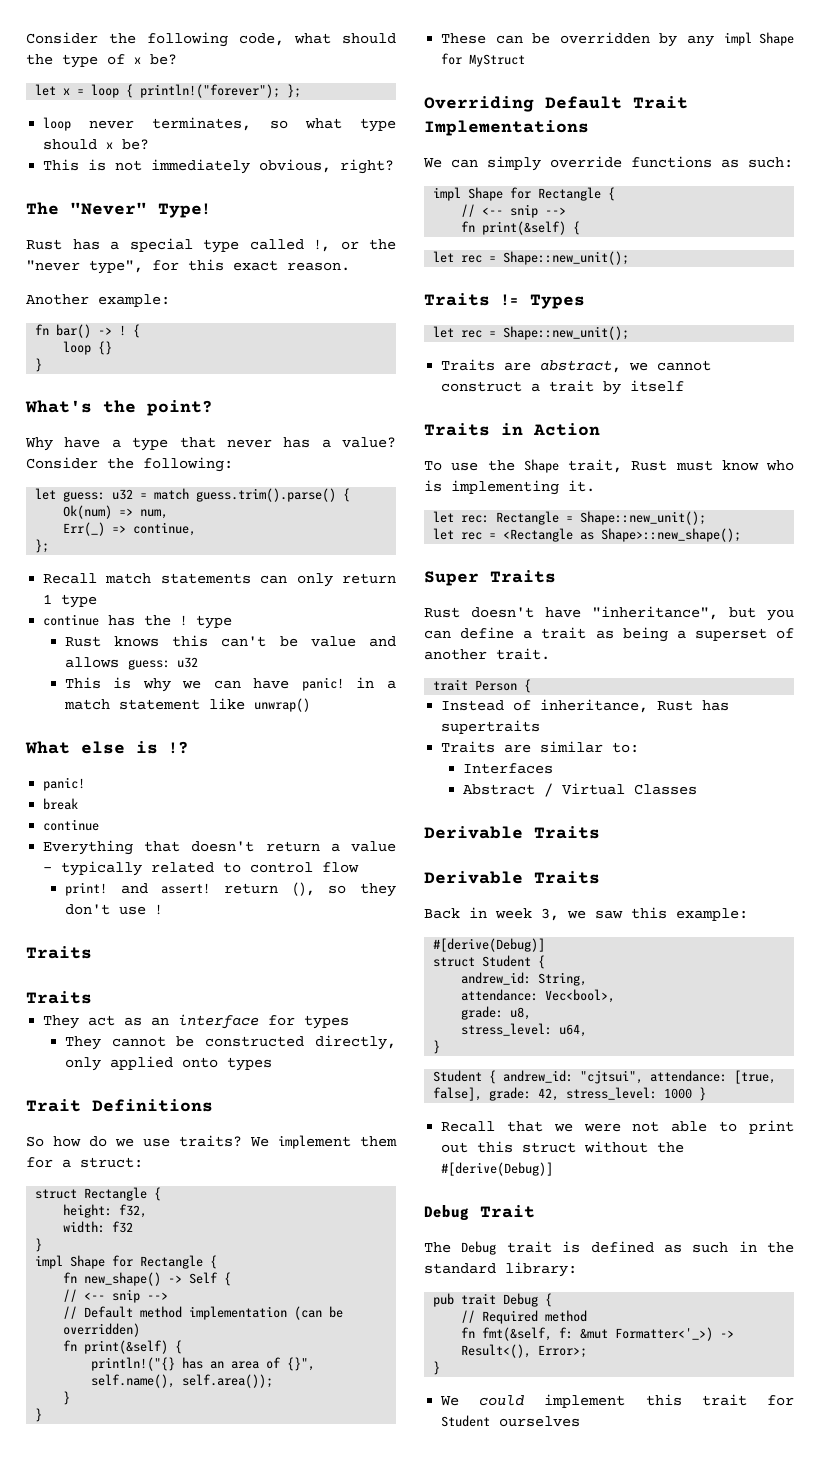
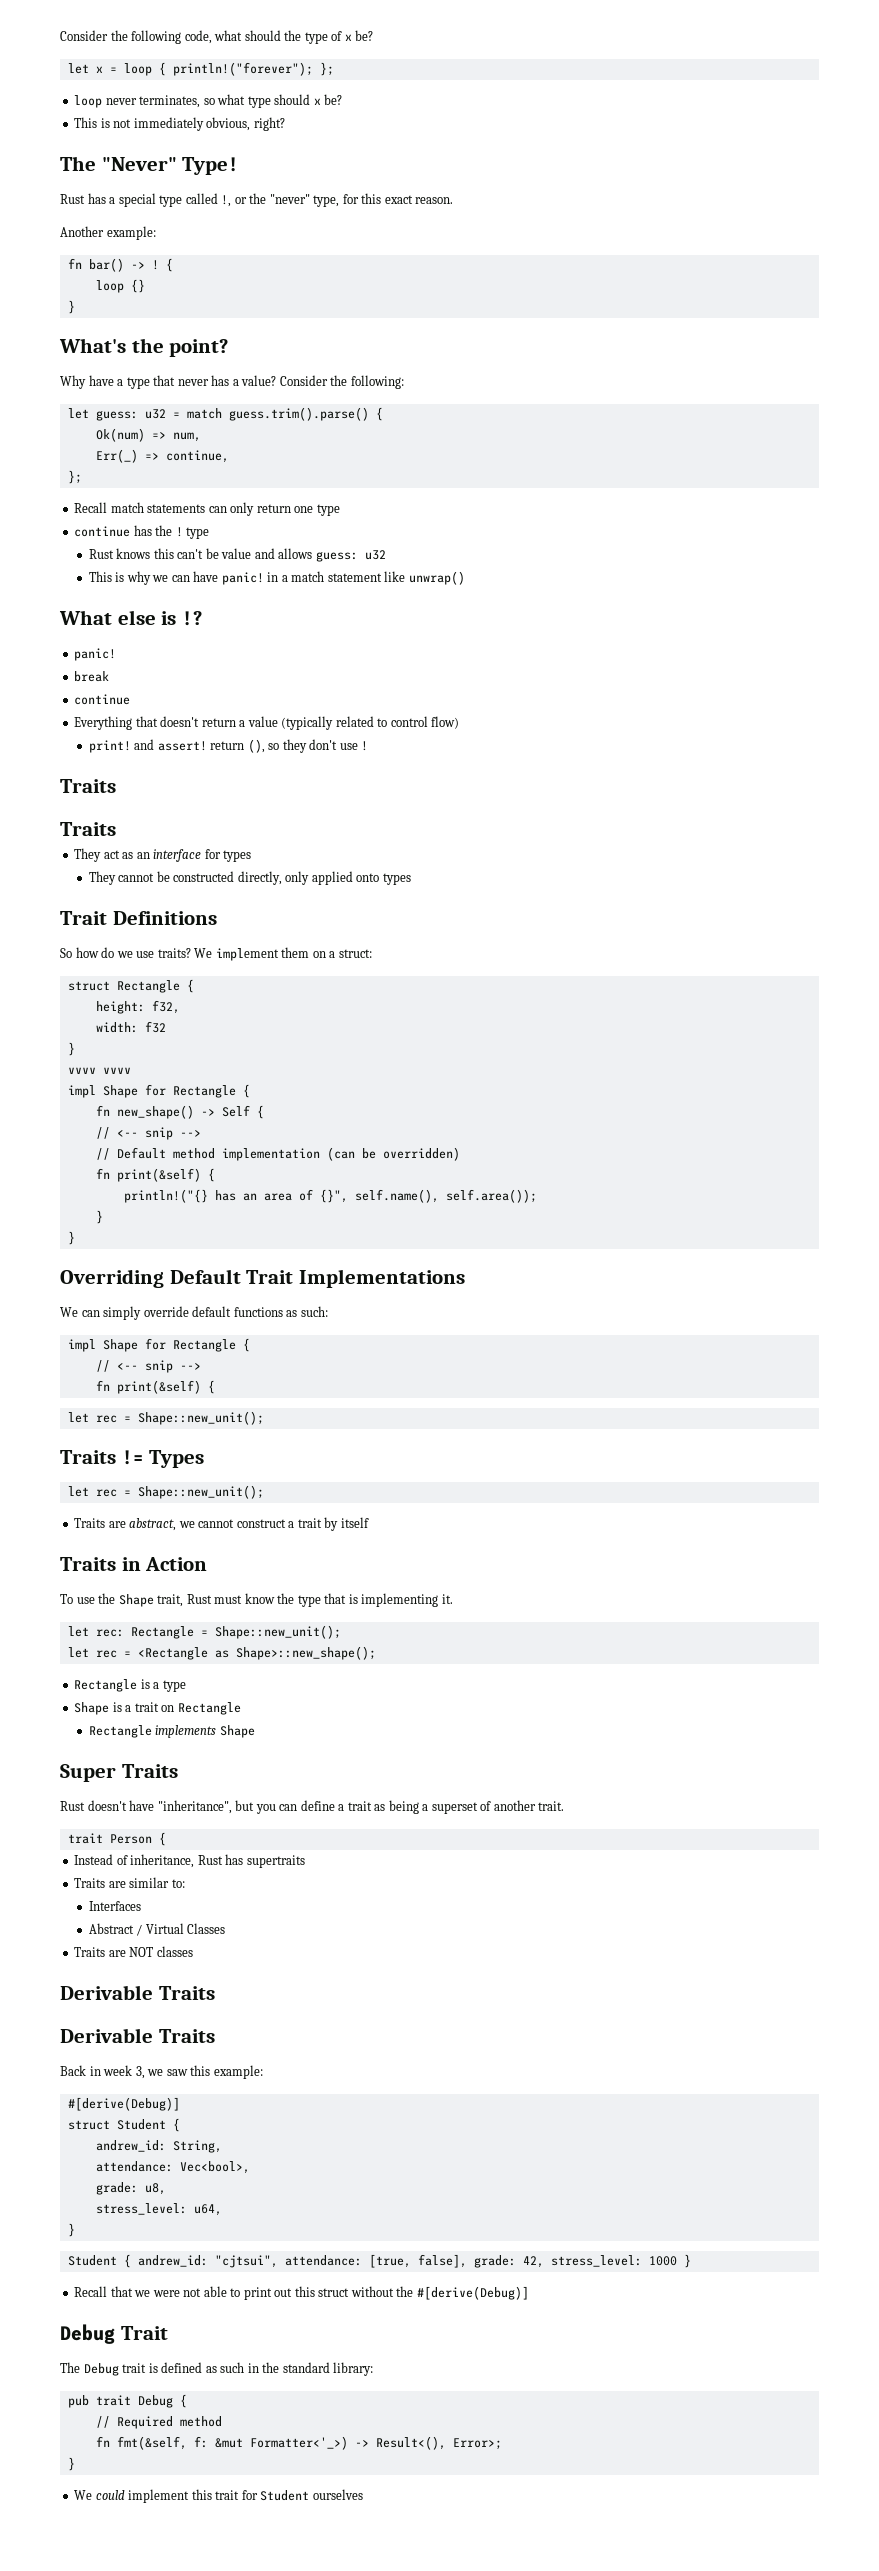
- Rust has a special type called !, or the "never type", for this exact reason.
+ Rust has a special type called !, or the "never" type, for this exact reason.
- Recall match statements can only return 1 type
+ Recall match statements can only return one type
- Everything that doesn't return a value - typically related to control flow
+ Everything that doesn't return a value (typically related to control flow)
- We implement them for a struct:
+ We implement them on a struct:
+ vvvv vvvv
- These can be overridden by any impl Shape for MyStruct
- We can simply override functions as such:
+ We can simply override default functions as such:
- To use the Shape trait, Rust must know who is implementing it.
+ To use the Shape trait, Rust must know the type that is implementing it.
+ Rectangle is a type
+ Shape is a trait on Rectangle
+ Rectangle implements Shape
+ Traits are NOT classes

